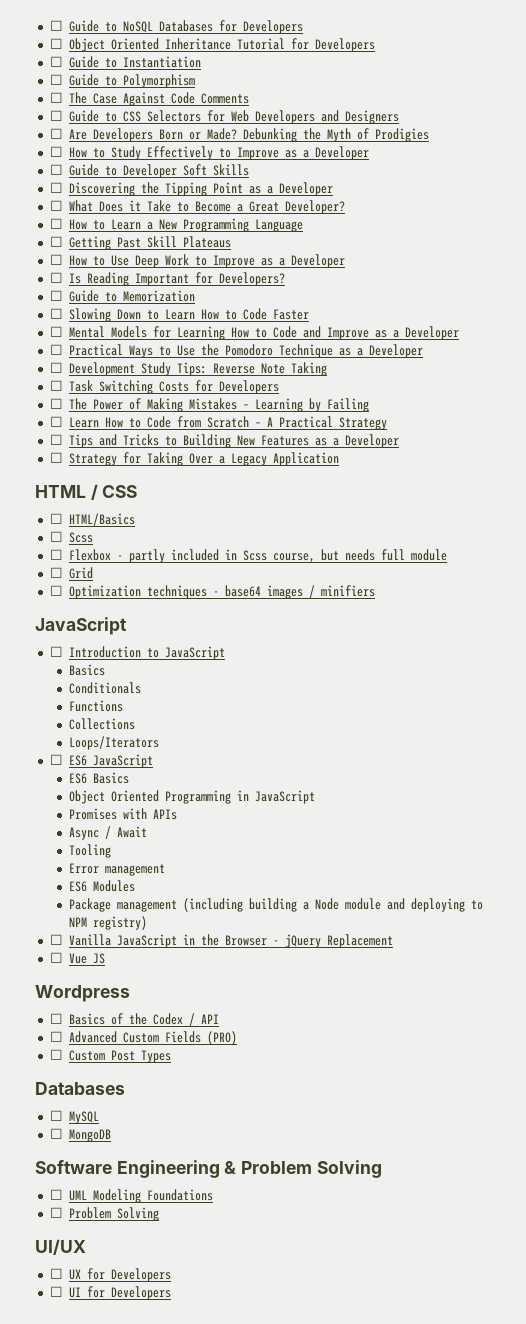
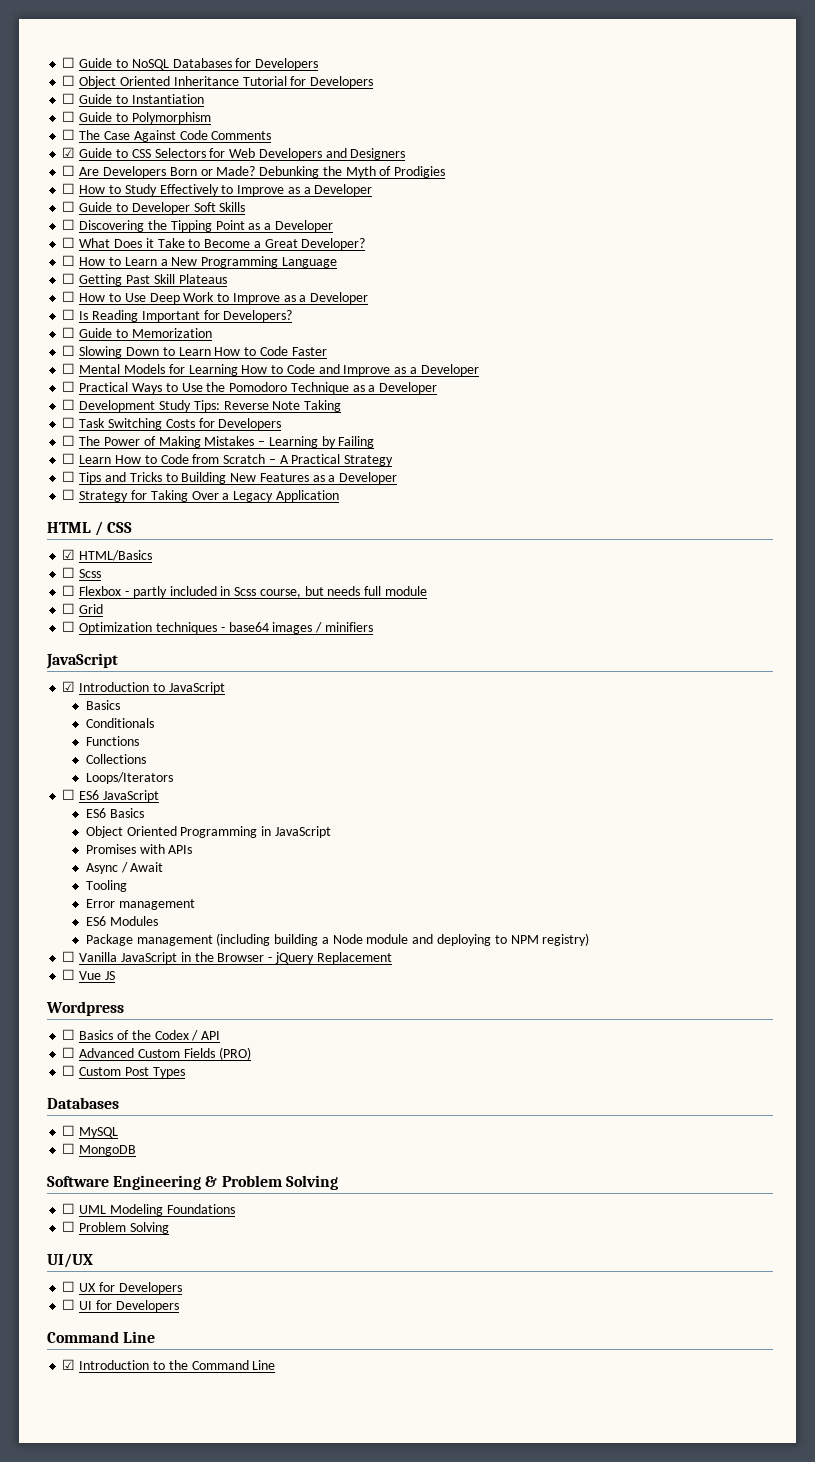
- ☐ Guide to CSS Selectors for Web Developers and Designers
+ ☑ Guide to CSS Selectors for Web Developers and Designers
- ☐ HTML/Basics
+ ☑ HTML/Basics
- ☐ Introduction to JavaScript
+ ☑ Introduction to JavaScript
  ☐ UI for Developers
+ Command Line
+ ☑ Introduction to the Command Line

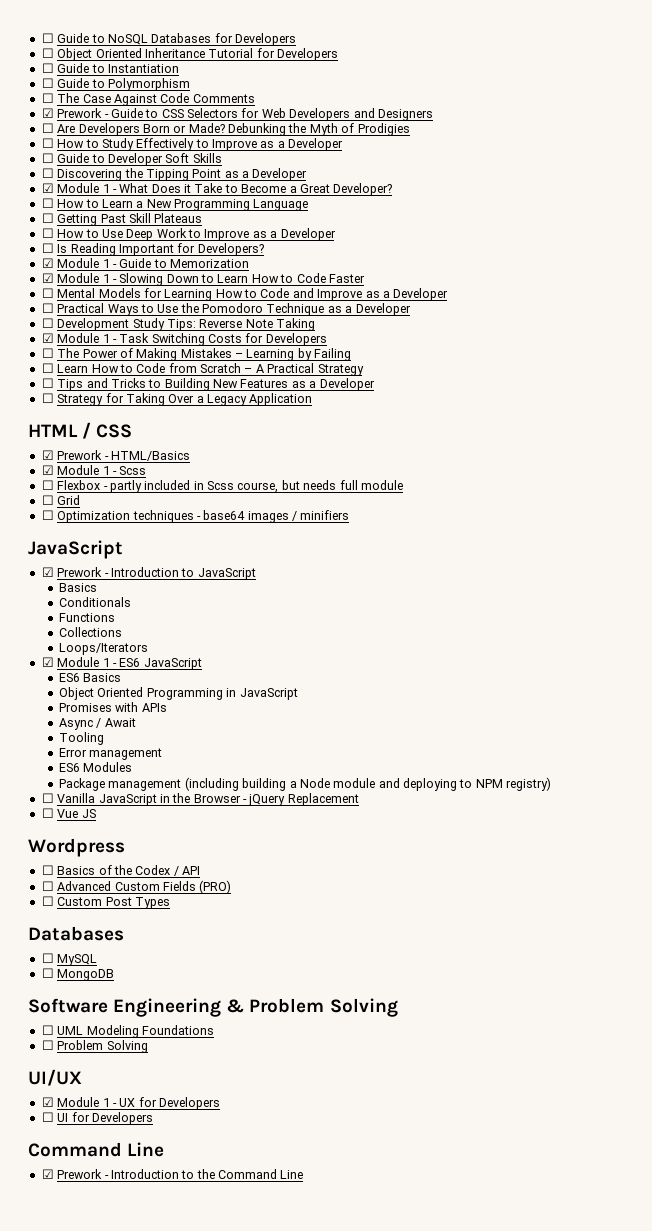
- ☑ Guide to CSS Selectors for Web Developers and Designers
+ ☑ Prework - Guide to CSS Selectors for Web Developers and Designers
- ☐ What Does it Take to Become a Great Developer?
+ ☑ Module 1 - What Does it Take to Become a Great Developer?
- ☐ Guide to Memorization
+ ☑ Module 1 - Guide to Memorization
- ☐ Slowing Down to Learn How to Code Faster
+ ☑ Module 1 - Slowing Down to Learn How to Code Faster
- ☐ Task Switching Costs for Developers
+ ☑ Module 1 - Task Switching Costs for Developers
- ☑ HTML/Basics
+ ☑ Prework - HTML/Basics
- ☐ Scss
+ ☑ Module 1 - Scss
- ☑ Introduction to JavaScript
+ ☑ Prework - Introduction to JavaScript
- ☐ ES6 JavaScript
+ ☑ Module 1 - ES6 JavaScript
- ☐ UX for Developers
+ ☑ Module 1 - UX for Developers
- ☑ Introduction to the Command Line
+ ☑ Prework - Introduction to the Command Line

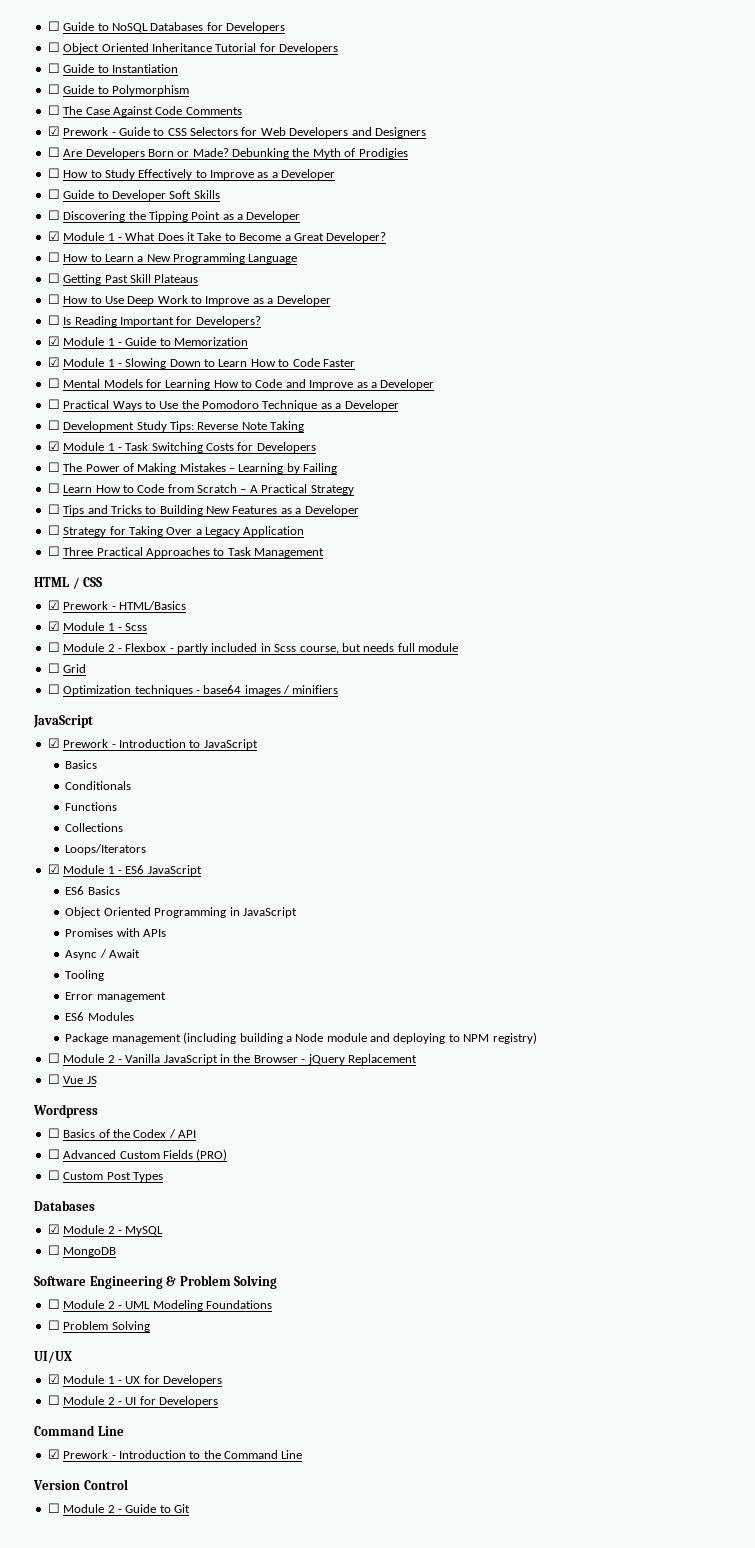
+ ☐ Three Practical Approaches to Task Management
- ☐ Flexbox - partly included in Scss course, but needs full module
+ ☐ Module 2 - Flexbox - partly included in Scss course, but needs full module
- ☐ Vanilla JavaScript in the Browser - jQuery Replacement
+ ☐ Module 2 - Vanilla JavaScript in the Browser - jQuery Replacement
- ☐ MySQL
+ ☑ Module 2 - MySQL
- ☐ UML Modeling Foundations
+ ☐ Module 2 - UML Modeling Foundations
- ☐ UI for Developers
+ ☐ Module 2 - UI for Developers
+ Version Control
+ ☐ Module 2 - Guide to Git

